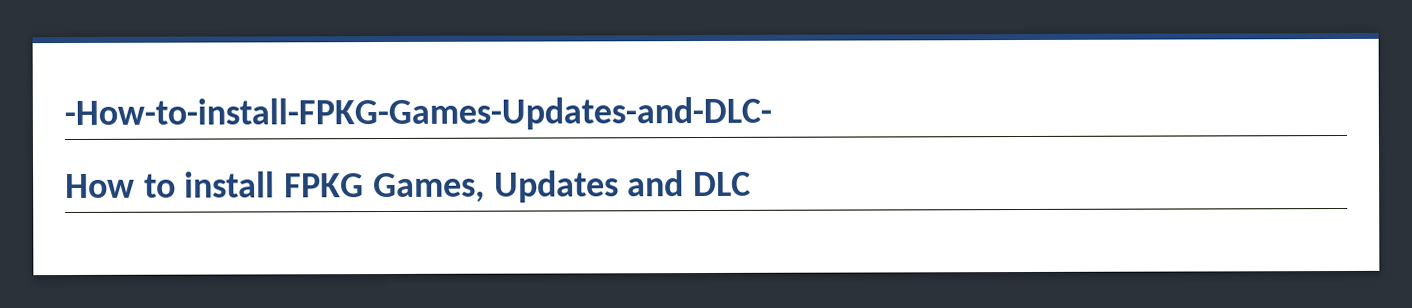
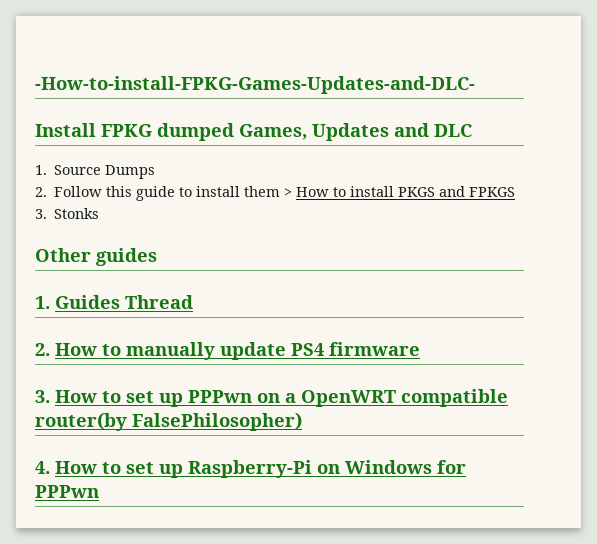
- How to install FPKG Games, Updates and DLC
+ Install FPKG dumped Games, Updates and DLC
+ 1. Source Dumps
+ 2. Follow this guide to install them > How to install PKGS and FPKGS
+ 3. Stonks
+ Other guides
+ 1. Guides Thread
+ 2. How to manually update PS4 firmware
+ 3. How to set up PPPwn on a OpenWRT compatible router(by FalsePhilosopher)
+ 4. How to set up Raspberry-Pi on Windows for PPPwn

